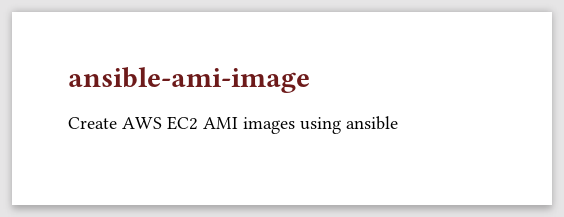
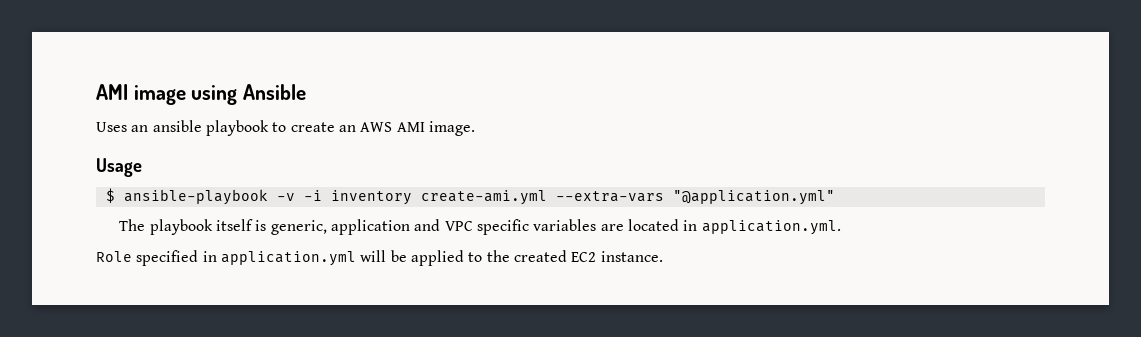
- ansible-ami-image
- Create AWS EC2 AMI images using ansible
+ AMI image using Ansible
+ Uses an ansible playbook to create an AWS AMI image.
+ Usage
+ $ ansible-playbook -v -i inventory create-ami.yml --extra-vars "@application.yml"
+ The playbook itself is generic, application and VPC specific variables are located in application.yml.
+ Role specified in application.yml will be applied to the created EC2 instance.

